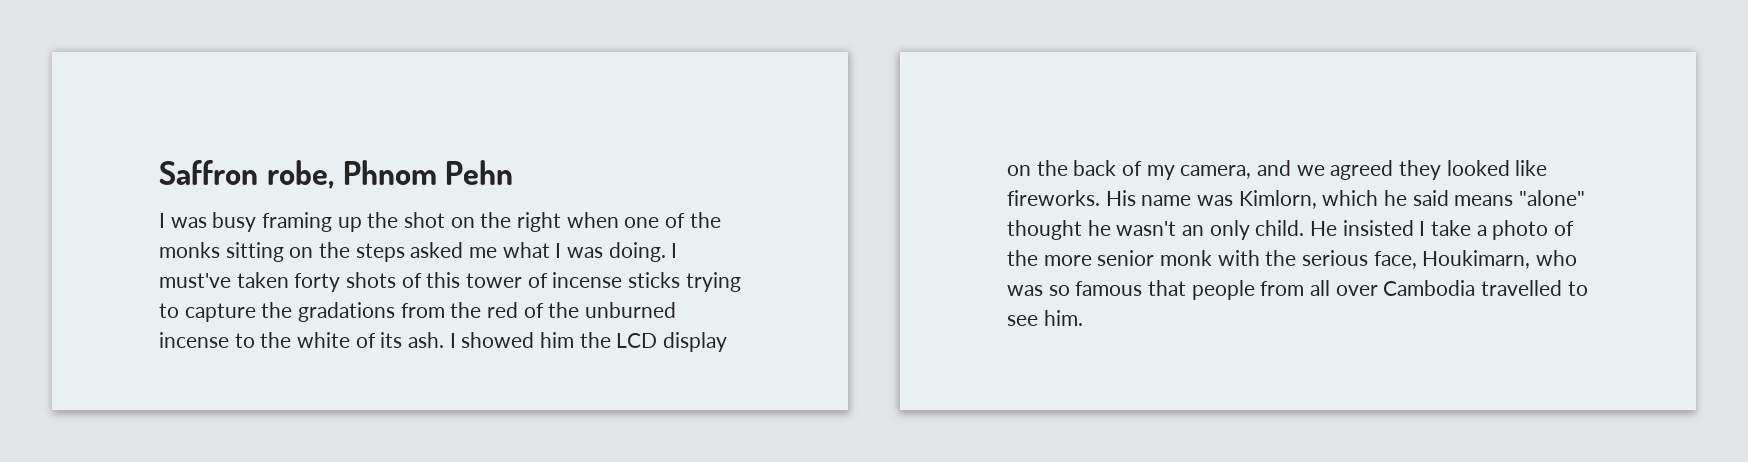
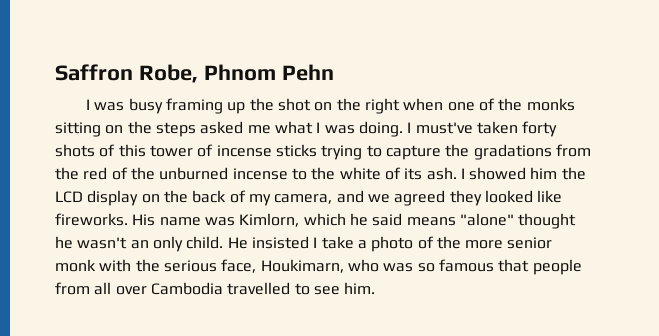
- Saffron robe, Phnom Pehn
+ Saffron Robe, Phnom Pehn

